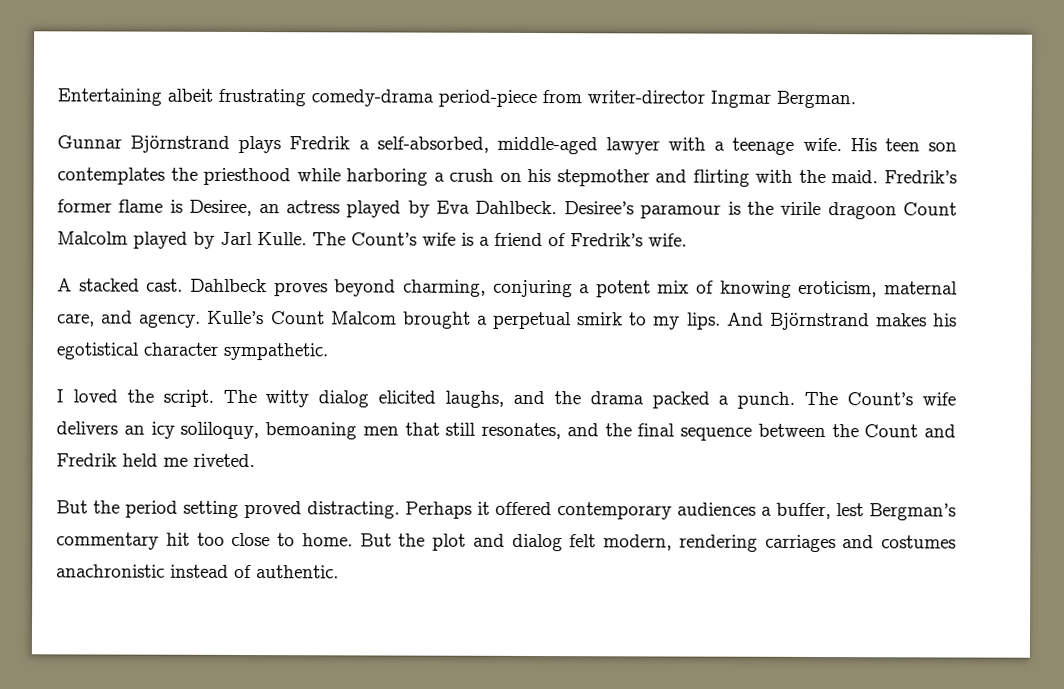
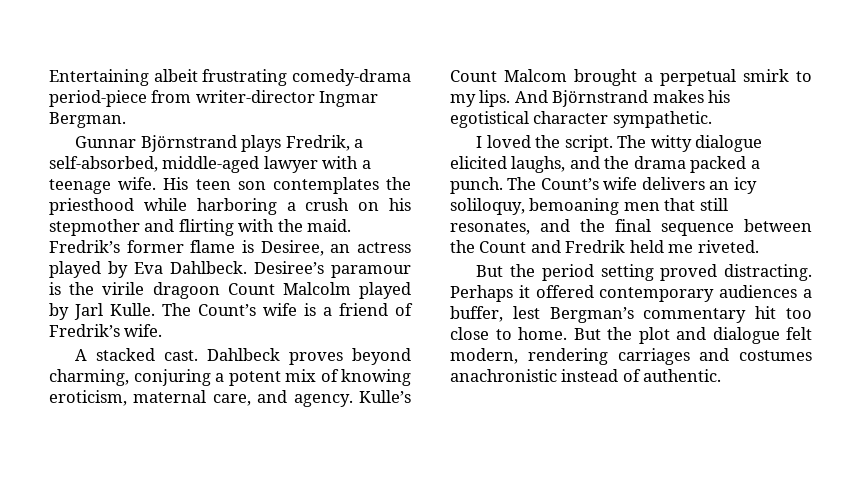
- Gunnar Björnstrand plays Fredrik a self-absorbed, middle-aged lawyer with a teenage wife.
+ Gunnar Björnstrand plays Fredrik, a self-absorbed, middle-aged lawyer with a teenage wife.
- The witty dialog elicited laughs, and the drama packed a punch.
+ The witty dialogue elicited laughs, and the drama packed a punch.
- But the plot and dialog felt modern, rendering carriages and costumes anachronistic instead of authentic.
+ But the plot and dialogue felt modern, rendering carriages and costumes anachronistic instead of authentic.

